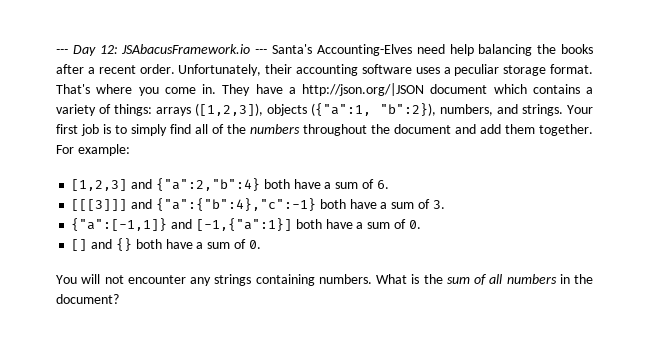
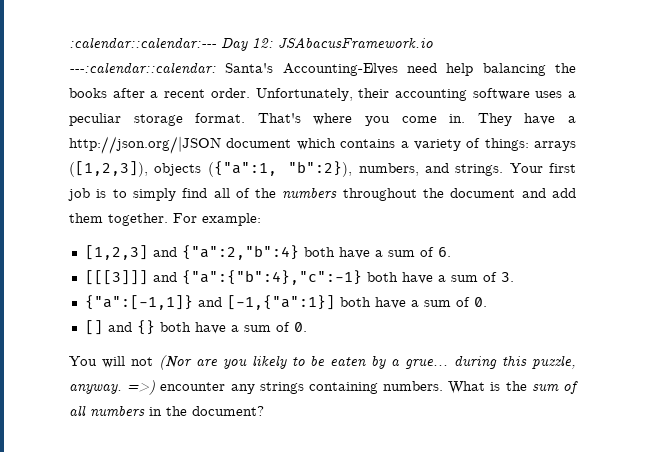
- --- Day 12: JSAbacusFramework.io --- Santa's Accounting-Elves need help balancing the books after a recent order.
+ :calendar::calendar:--- Day 12: JSAbacusFramework.io ---:calendar::calendar: Santa's Accounting-Elves need help balancing the books after a recent order.
- You will not encounter any strings containing numbers.
+ You will not (Nor are you likely to be eaten by a grue... during this puzzle, anyway. =>) encounter any strings containing numbers.

